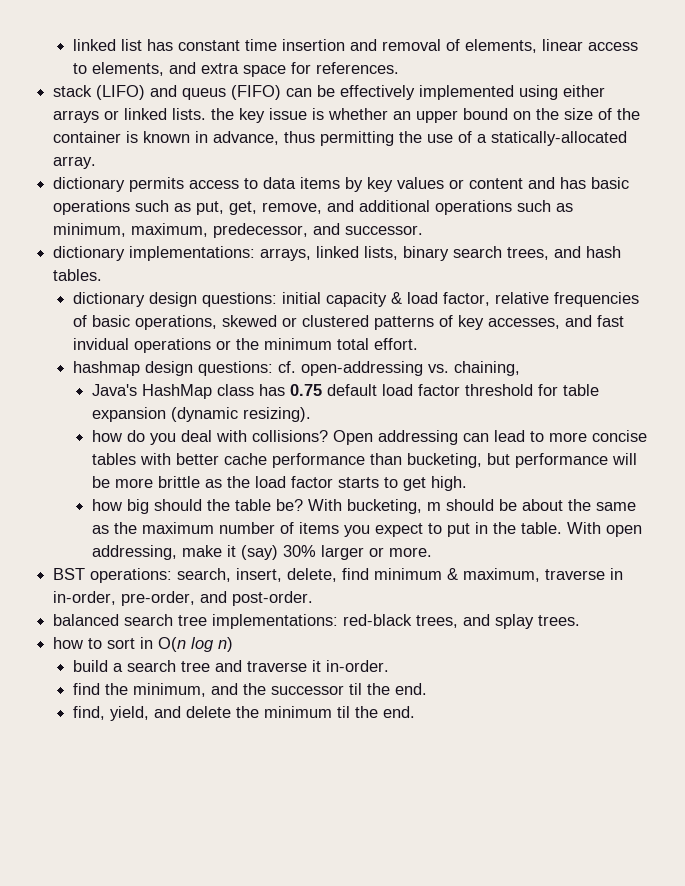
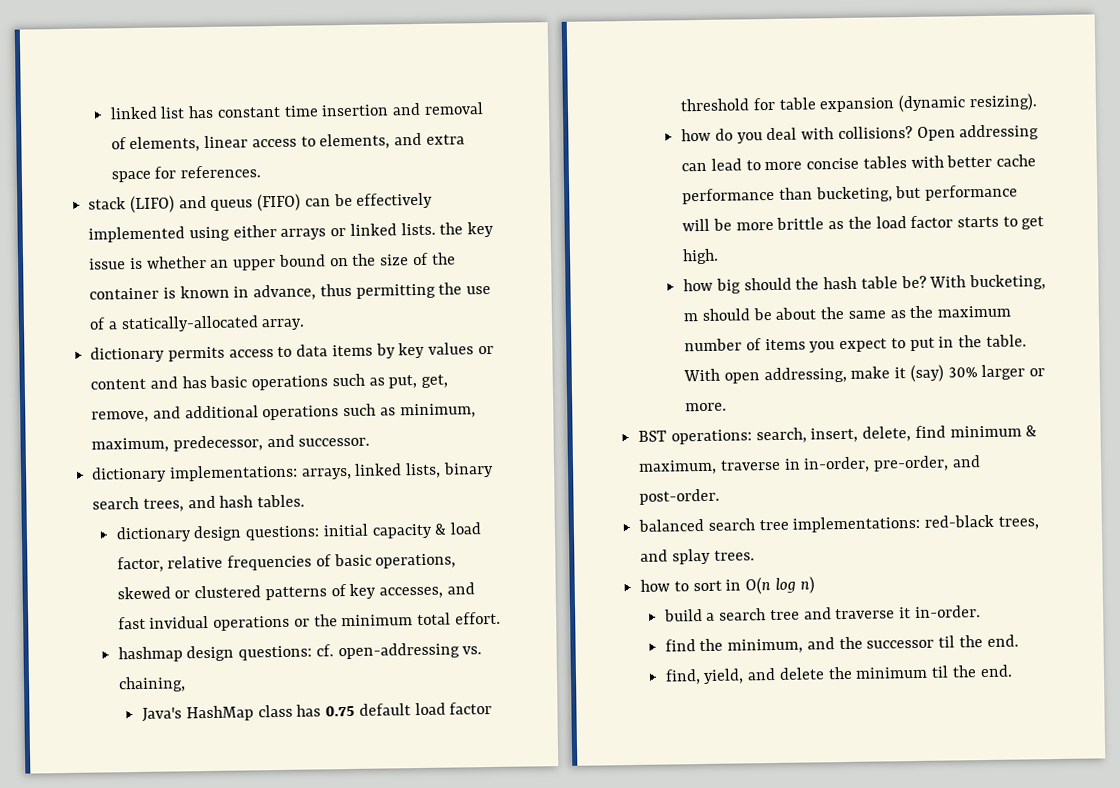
- how big should the table be?
+ how big should the hash table be?

